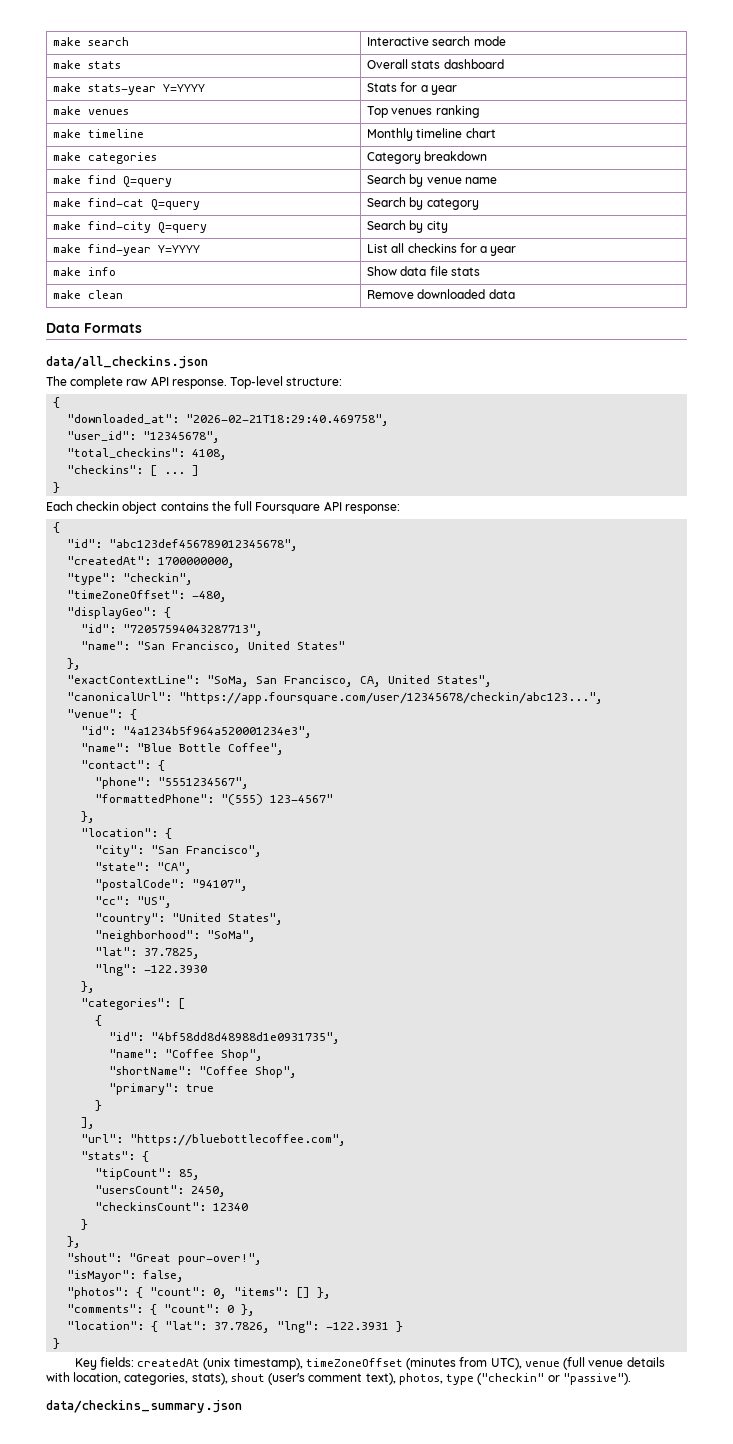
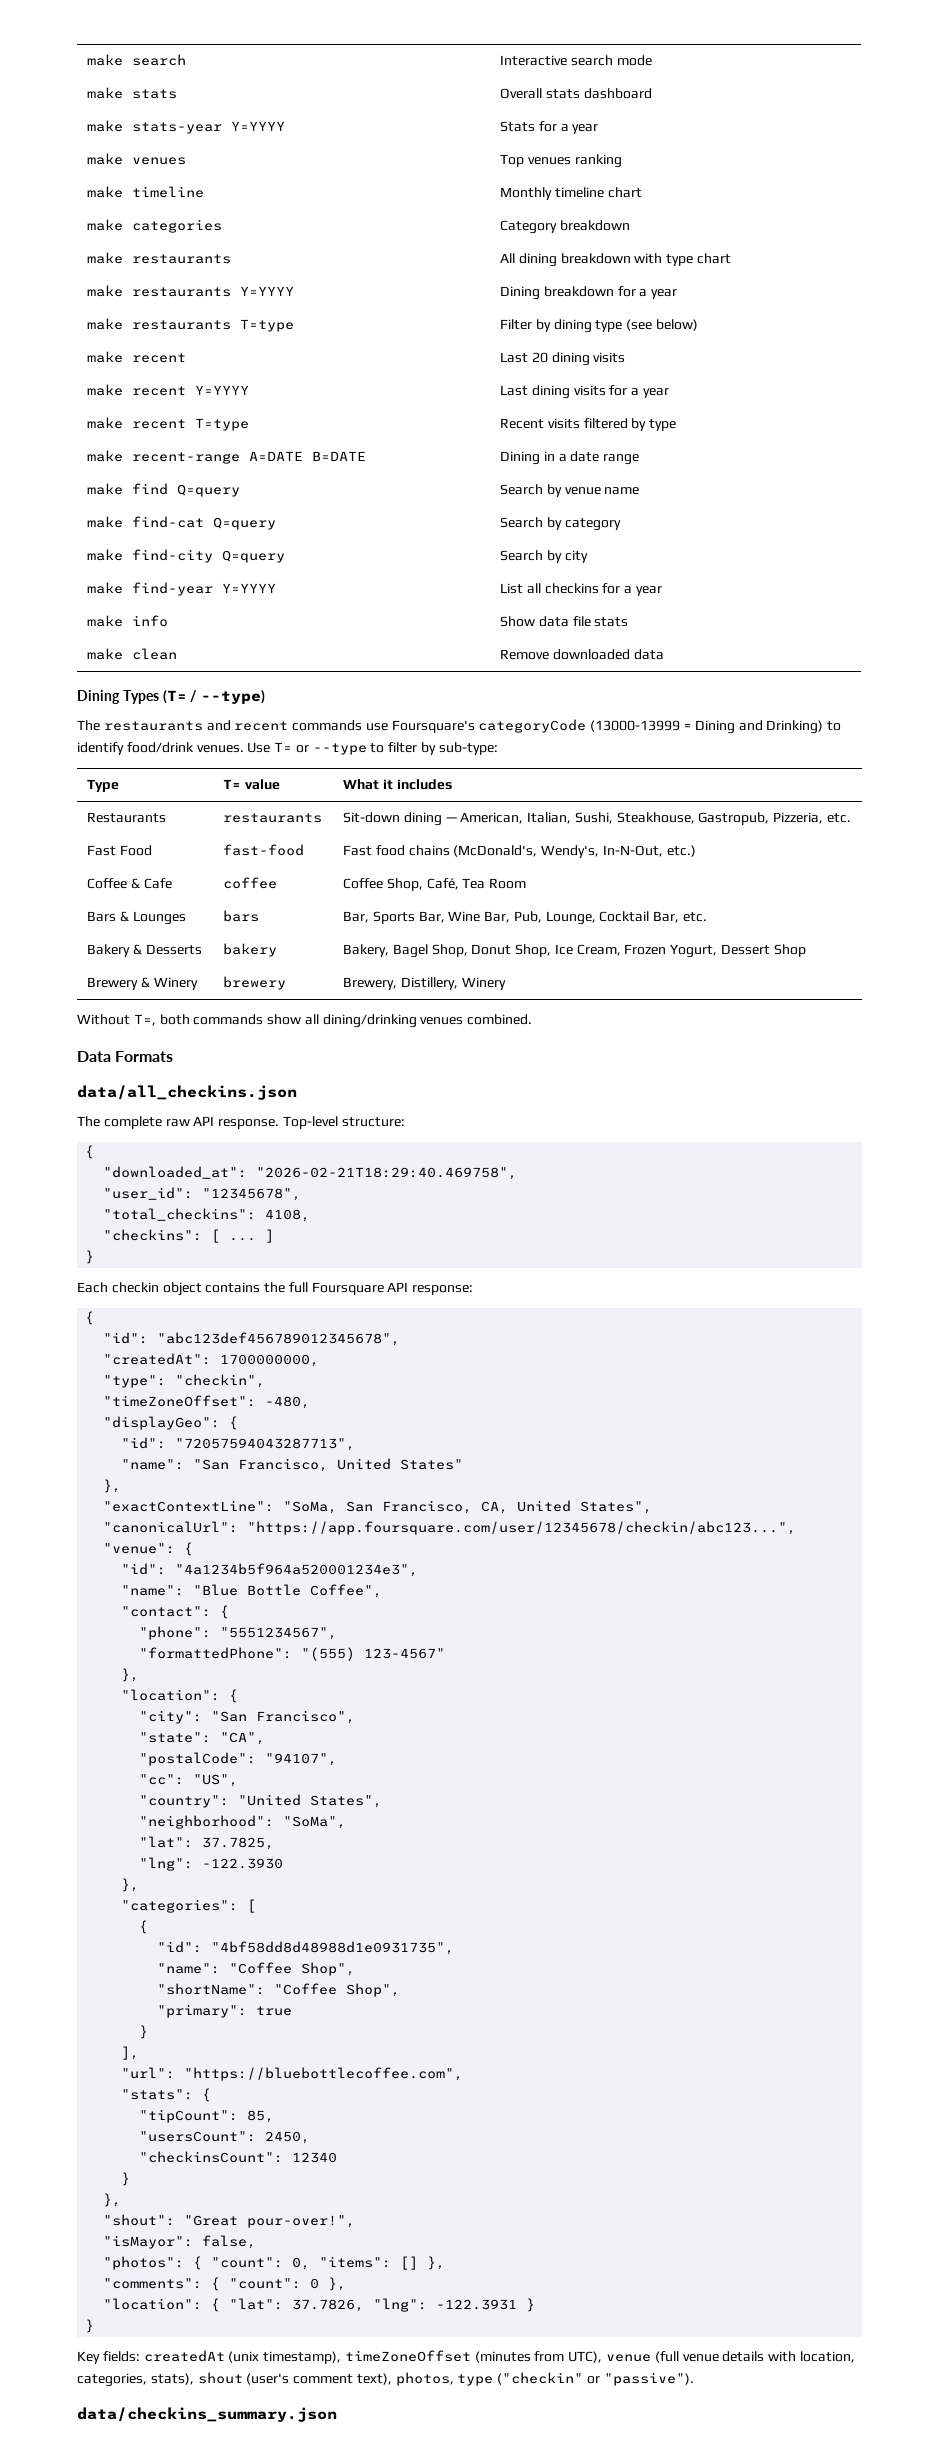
+ make restaurants | All dining breakdown with type chart
+ make restaurants Y=YYYY | Dining breakdown for a year
+ make restaurants T=type | Filter by dining type (see below)
+ make recent | Last 20 dining visits
+ make recent Y=YYYY | Last dining visits for a year
+ make recent T=type | Recent visits filtered by type
+ make recent-range A=DATE B=DATE | Dining in a date range
+ Dining Types (T= / --type)
+ The restaurants and recent commands use Foursquare's categoryCode (13000-13999 = Dining and Drinking) to identify food/drink venues. Use T= or --type to filter by sub-type:
+ Type | T= value | What it includes
+ Restaurants | restaurants | Sit-down dining — American, Italian, Sushi, Steakhouse, Gastropub, Pizzeria, etc.
+ Fast Food | fast-food | Fast food chains (McDonald's, Wendy's, In-N-Out, etc.)
+ Coffee & Cafe | coffee | Coffee Shop, Café, Tea Room
+ Bars & Lounges | bars | Bar, Sports Bar, Wine Bar, Pub, Lounge, Cocktail Bar, etc.
+ Bakery & Desserts | bakery | Bakery, Bagel Shop, Donut Shop, Ice Cream, Frozen Yogurt, Dessert Shop
+ Brewery & Winery | brewery | Brewery, Distillery, Winery
+ Without T=, both commands show all dining/drinking venues combined.

